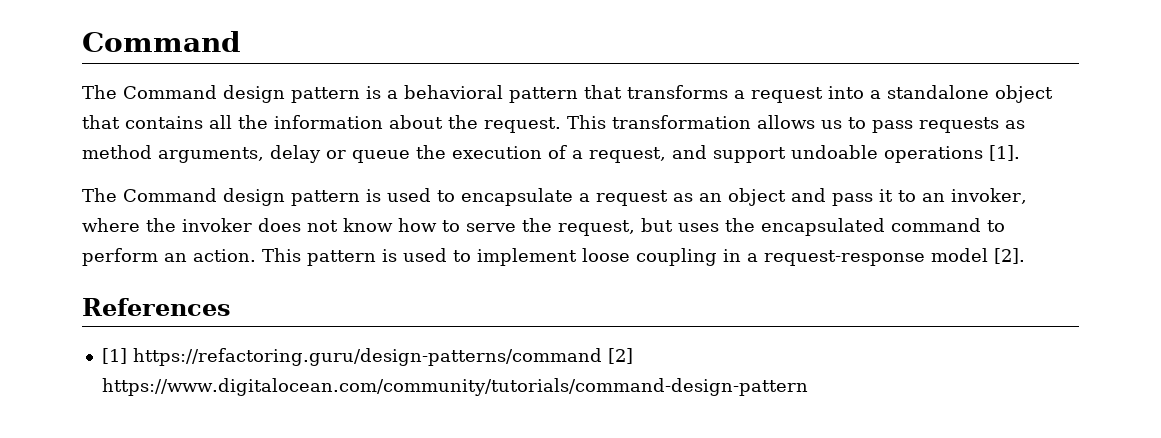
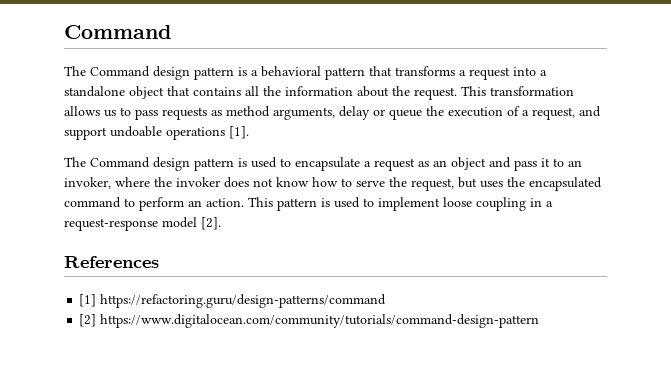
- [1] https://refactoring.guru/design-patterns/command [2] https://www.digitalocean.com/community/tutorials/command-design-pattern
+ [1] https://refactoring.guru/design-patterns/command
+ [2] https://www.digitalocean.com/community/tutorials/command-design-pattern

